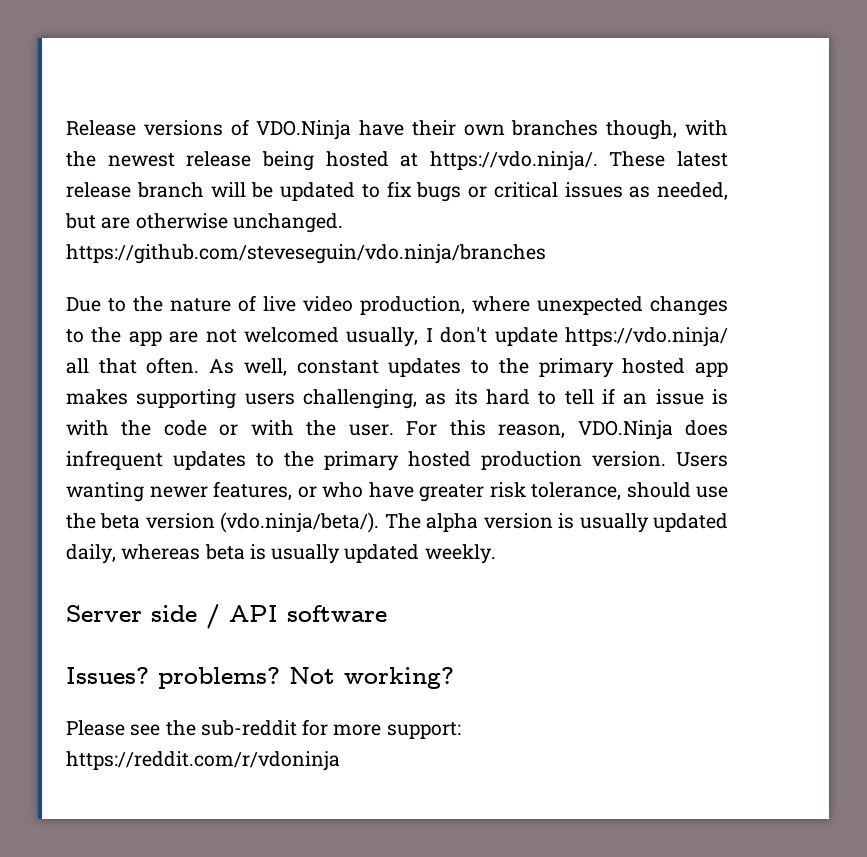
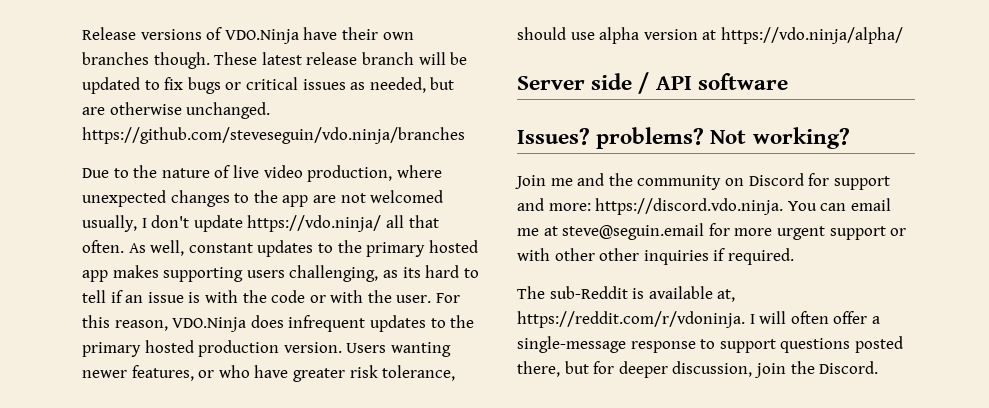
- Release versions of VDO.Ninja have their own branches though, with the newest release being hosted at https://vdo.ninja/. These latest release branch will be updated to fix bugs or critical issues as needed, but are otherwise unchanged. https://github.com/steveseguin/vdo.ninja/branches
+ Release versions of VDO.Ninja have their own branches though. These latest release branch will be updated to fix bugs or critical issues as needed, but are otherwise unchanged. https://github.com/steveseguin/vdo.ninja/branches
- Users wanting newer features, or who have greater risk tolerance, should use the beta version (vdo.ninja/beta/). The alpha version is usually updated daily, whereas beta is usually updated weekly.
+ Users wanting newer features, or who have greater risk tolerance, should use alpha version at https://vdo.ninja/alpha/
- Please see the sub-reddit for more support: https://reddit.com/r/vdoninja
+ Join me and the community on Discord for support and more: https://discord.vdo.ninja. You can email me at steve@seguin.email for more urgent support or with other other inquiries if required.
+ The sub-Reddit is available at, https://reddit.com/r/vdoninja. I will often offer a single-message response to support questions posted there, but for deeper discussion, join the Discord.

